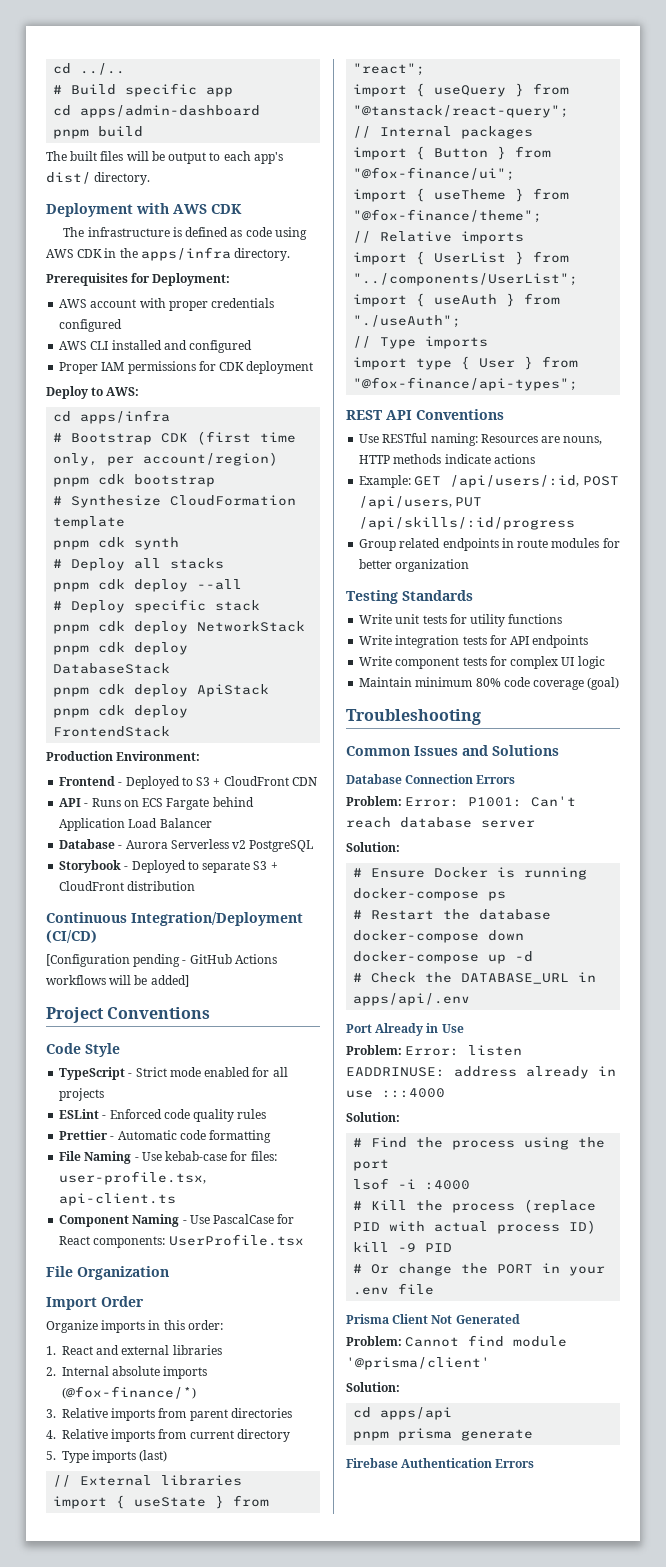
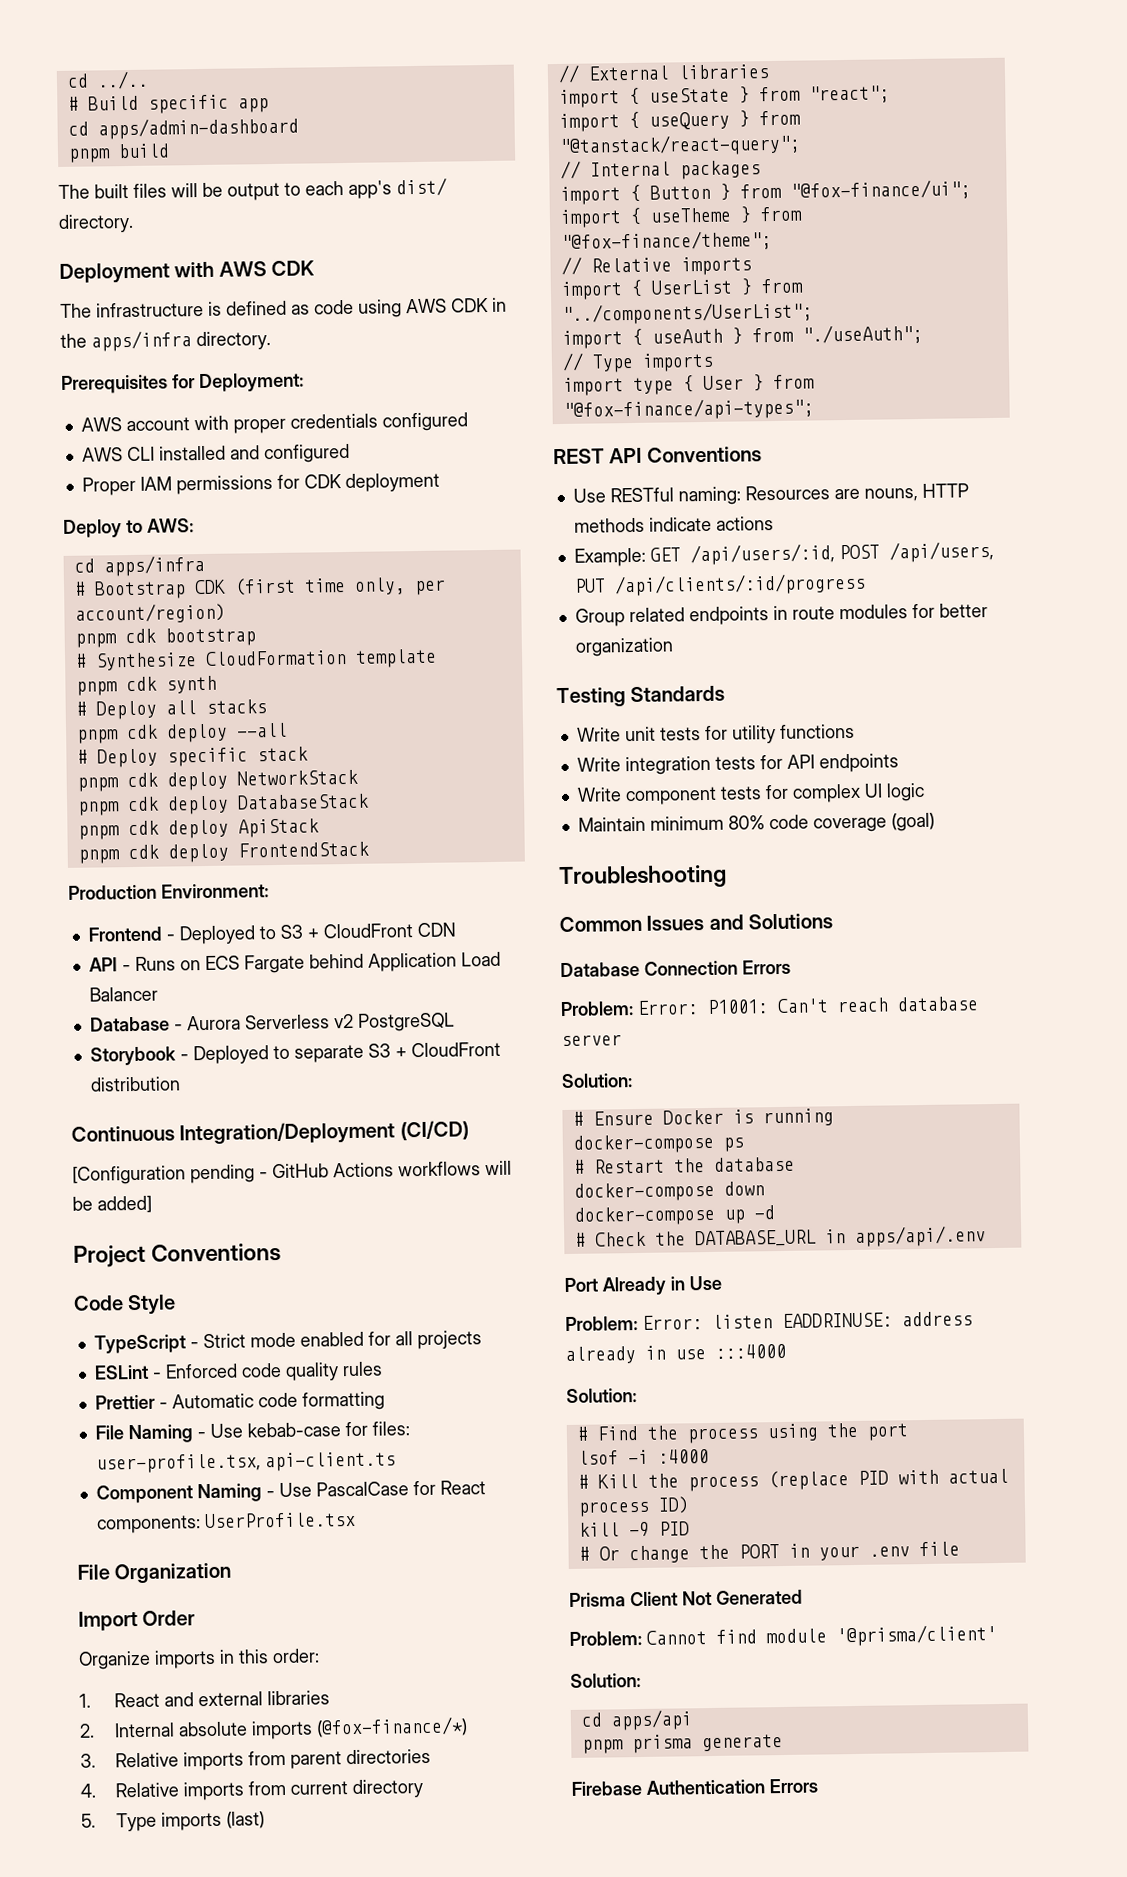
- Example: GET /api/users/:id, POST /api/users, PUT /api/skills/:id/progress
+ Example: GET /api/users/:id, POST /api/users, PUT /api/clients/:id/progress

